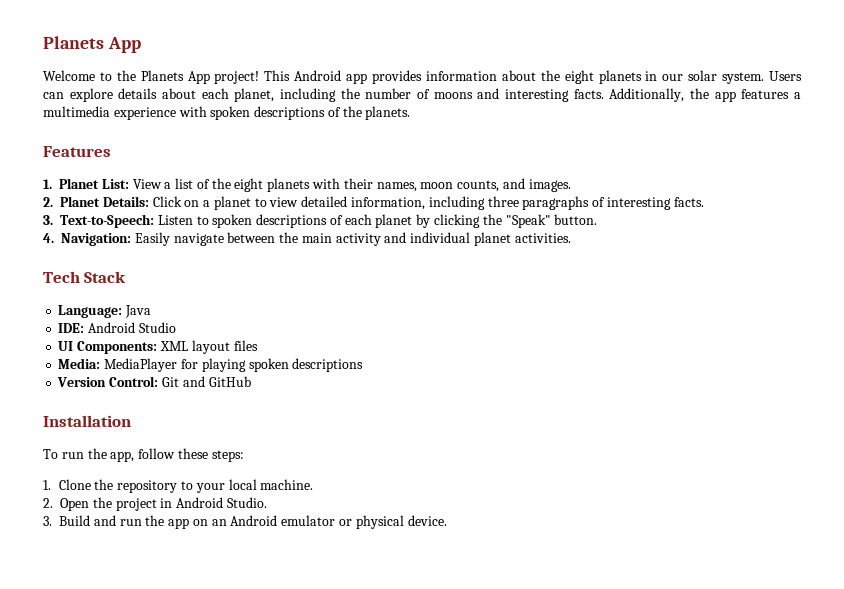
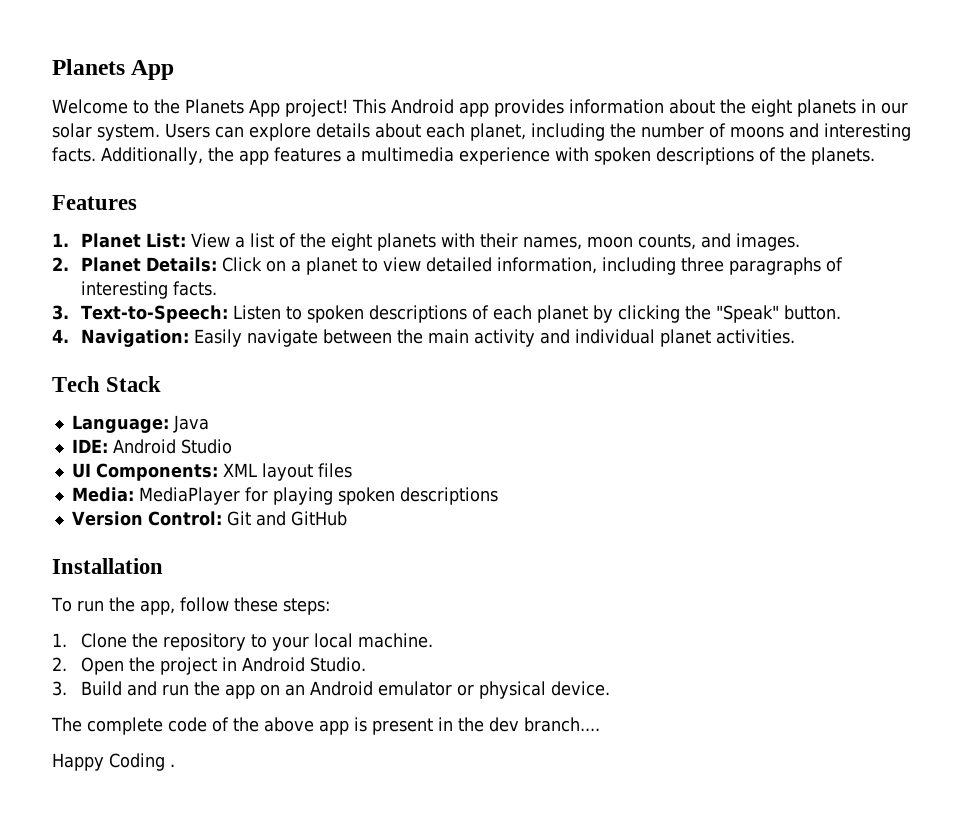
+ The complete code of the above app is present in the dev branch....
+ Happy Coding .

